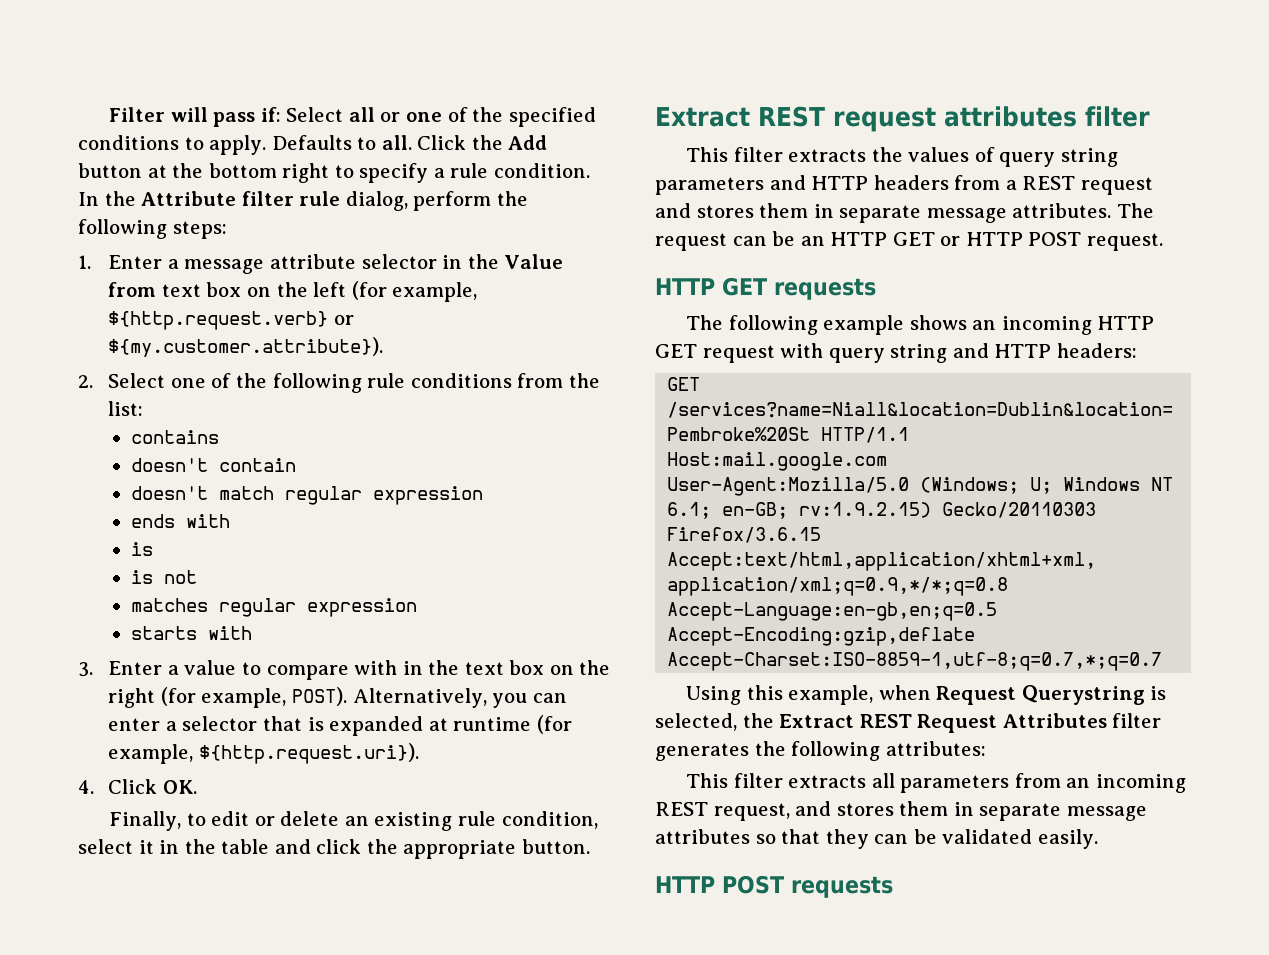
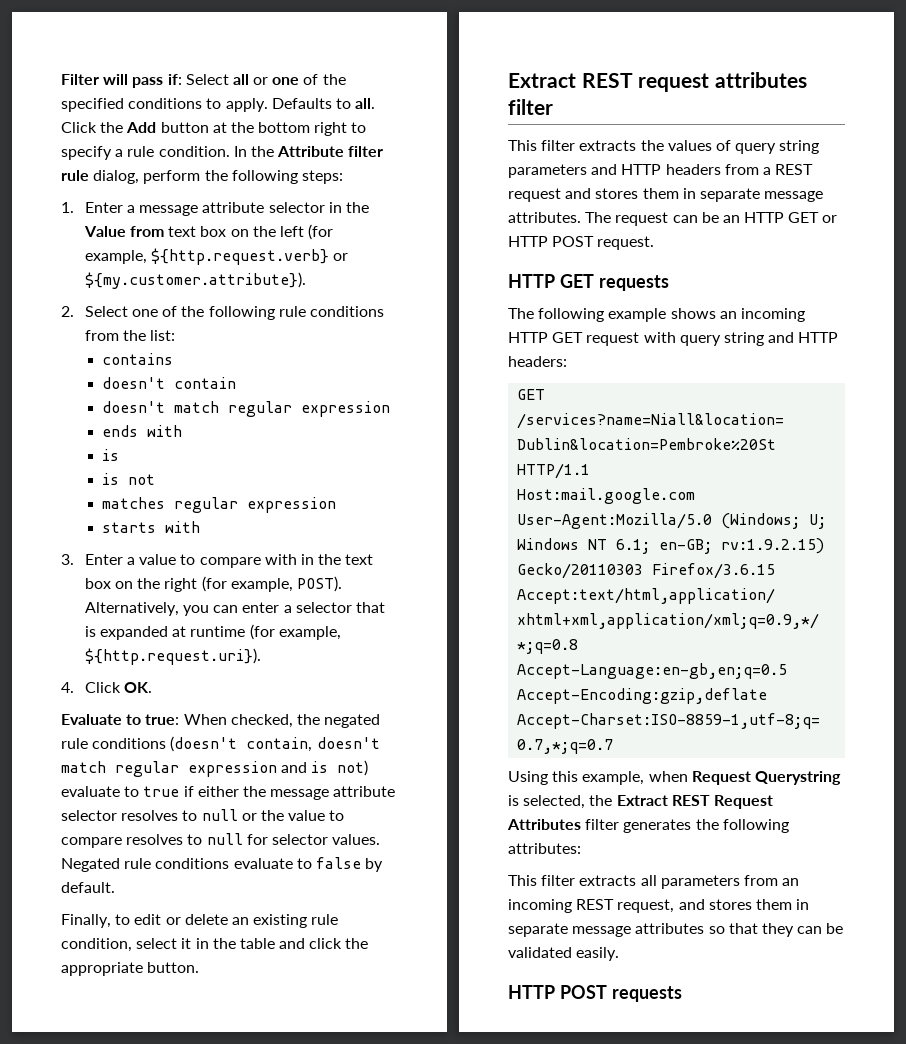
+ Evaluate to true: When checked, the negated rule conditions (doesn't contain, doesn't match regular expression and is not) evaluate to true if either the message attribute selector resolves to null or the value to compare resolves to null for selector values. Negated rule conditions evaluate to false by default.

